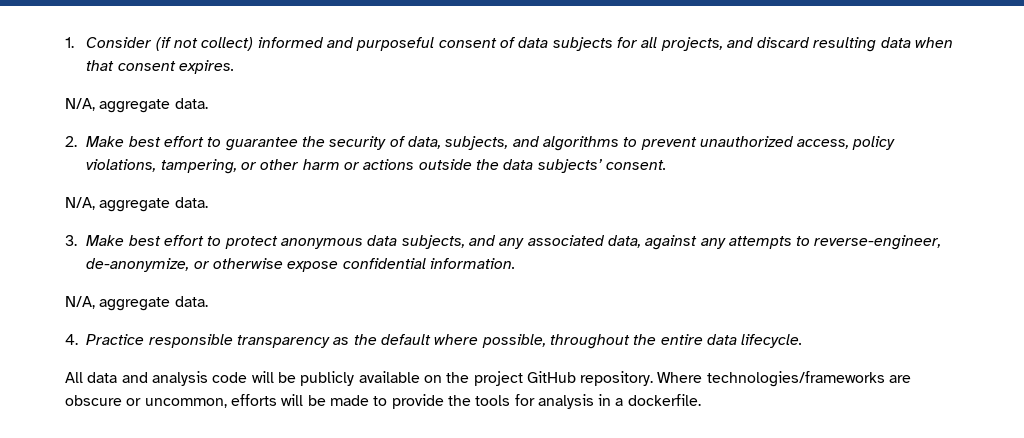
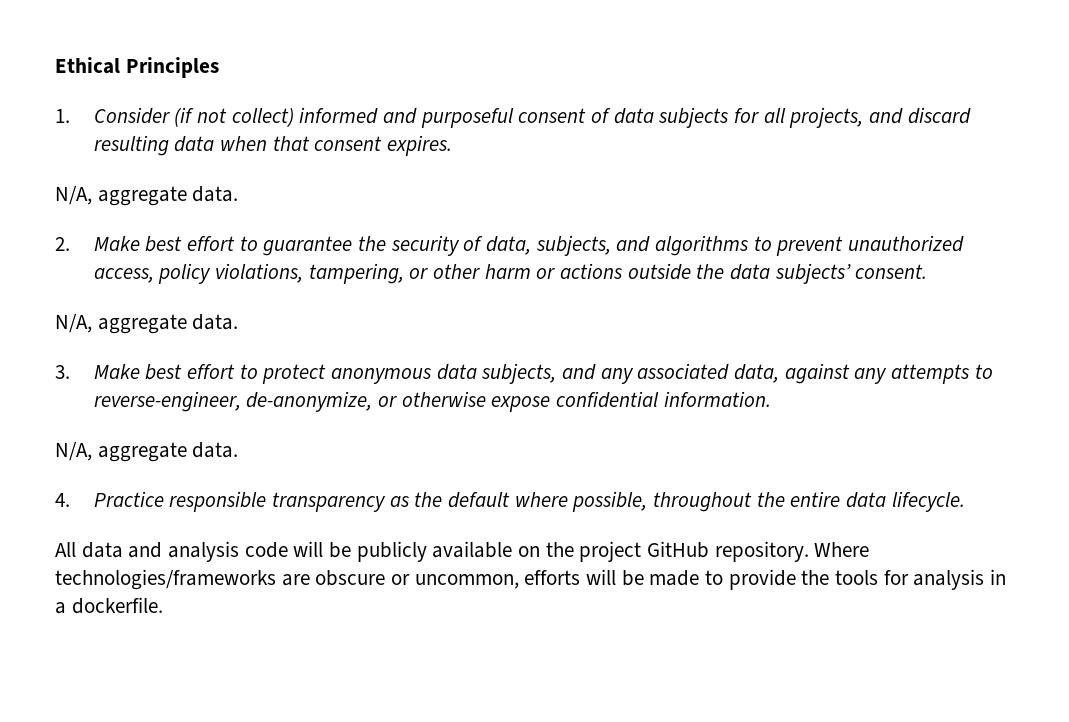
+ Ethical Principles

